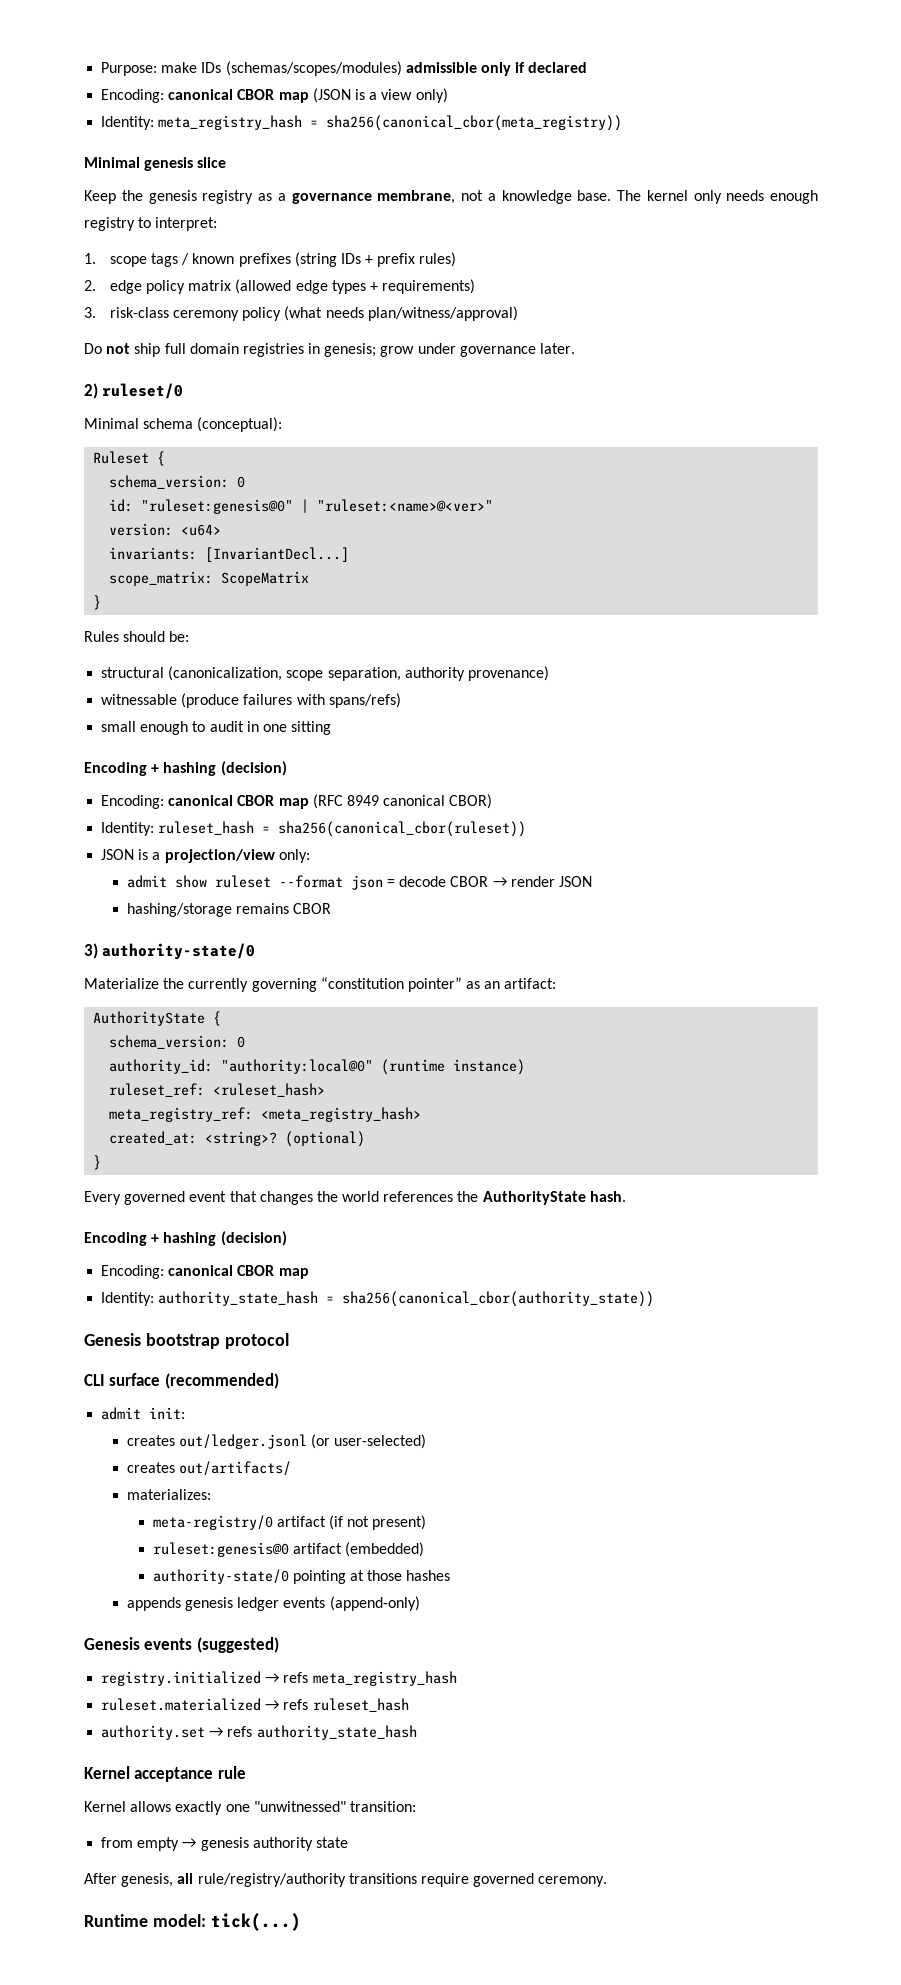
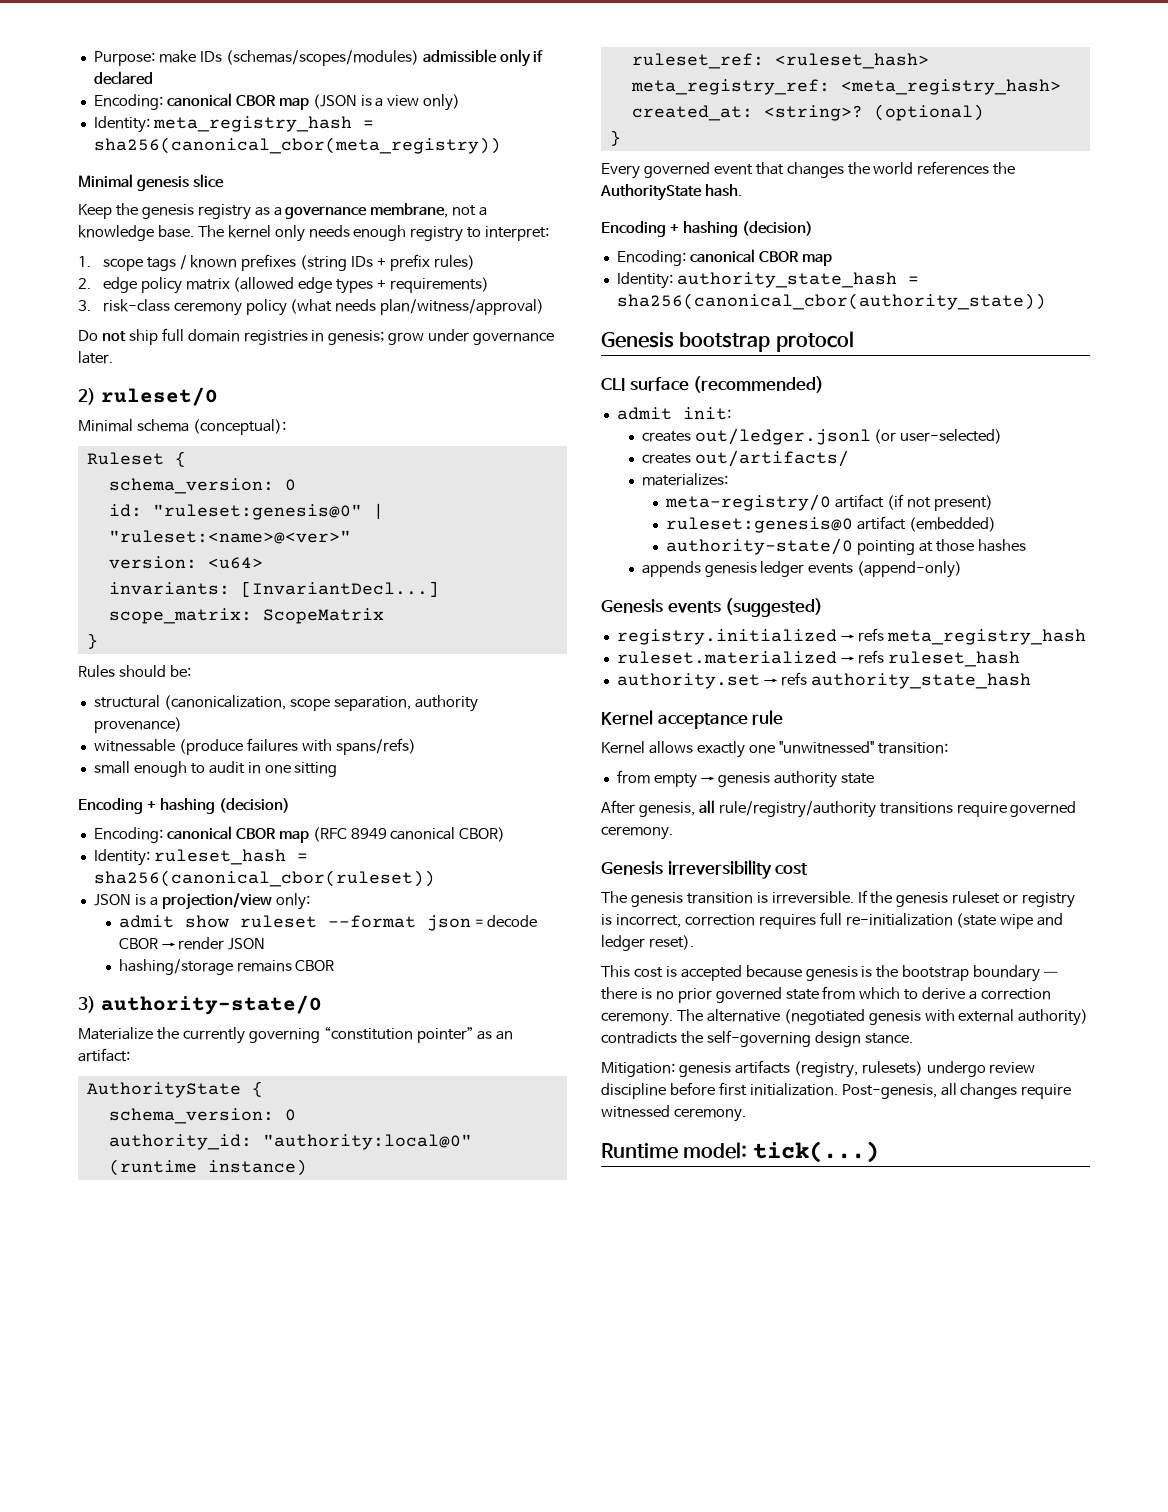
+ Genesis irreversibility cost
+ The genesis transition is irreversible. If the genesis ruleset or registry is incorrect, correction requires full re-initialization (state wipe and ledger reset).
+ This cost is accepted because genesis is the bootstrap boundary — there is no prior governed state from which to derive a correction ceremony. The alternative (negotiated genesis with external authority) contradicts the self-governing design stance.
+ Mitigation: genesis artifacts (registry, rulesets) undergo review discipline before first initialization. Post-genesis, all changes require witnessed ceremony.

